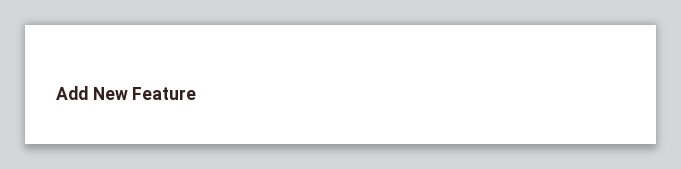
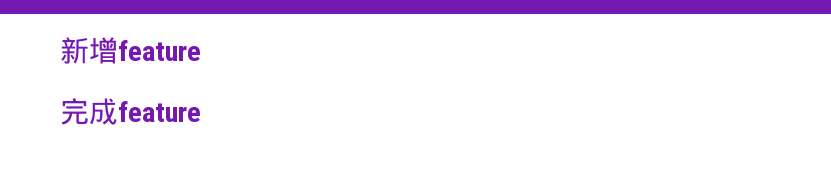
- Add New Feature
+ 新增feature
+ 完成feature

